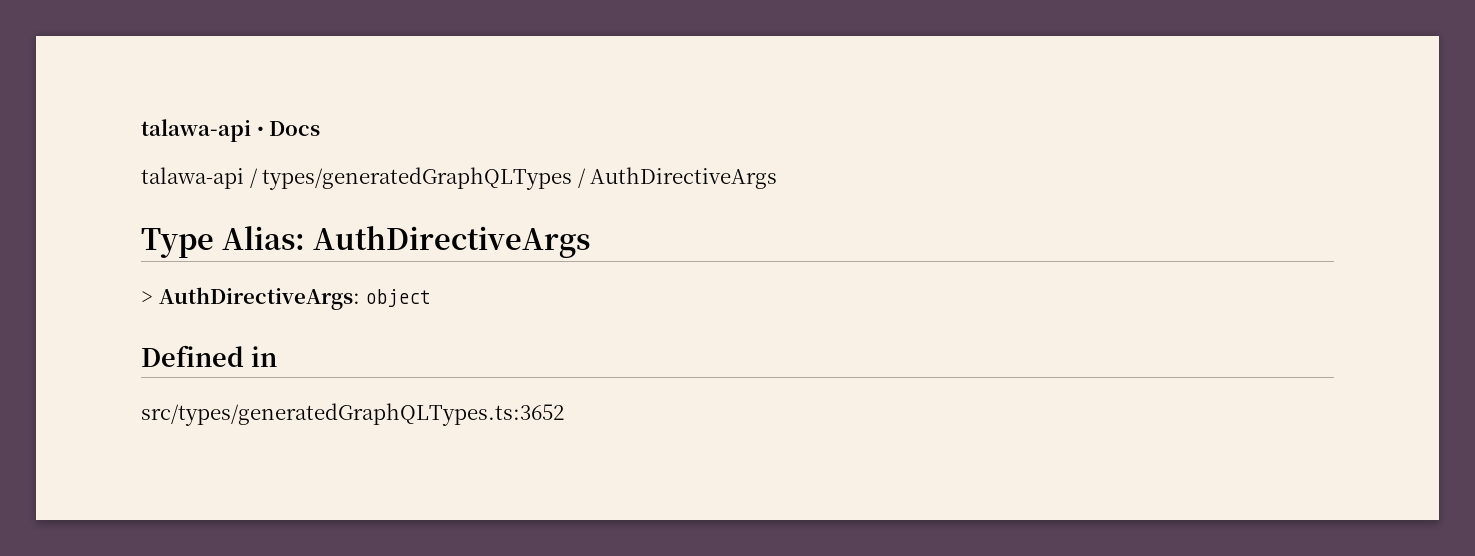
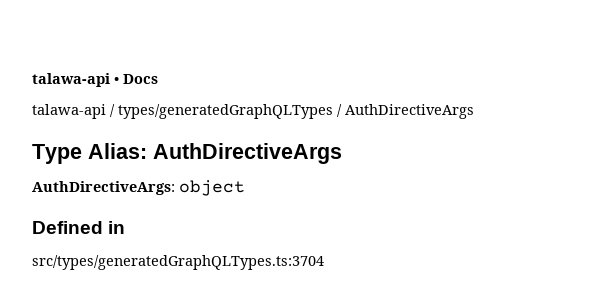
- > AuthDirectiveArgs: object
+ AuthDirectiveArgs: object
- src/types/generatedGraphQLTypes.ts:3652
+ src/types/generatedGraphQLTypes.ts:3704

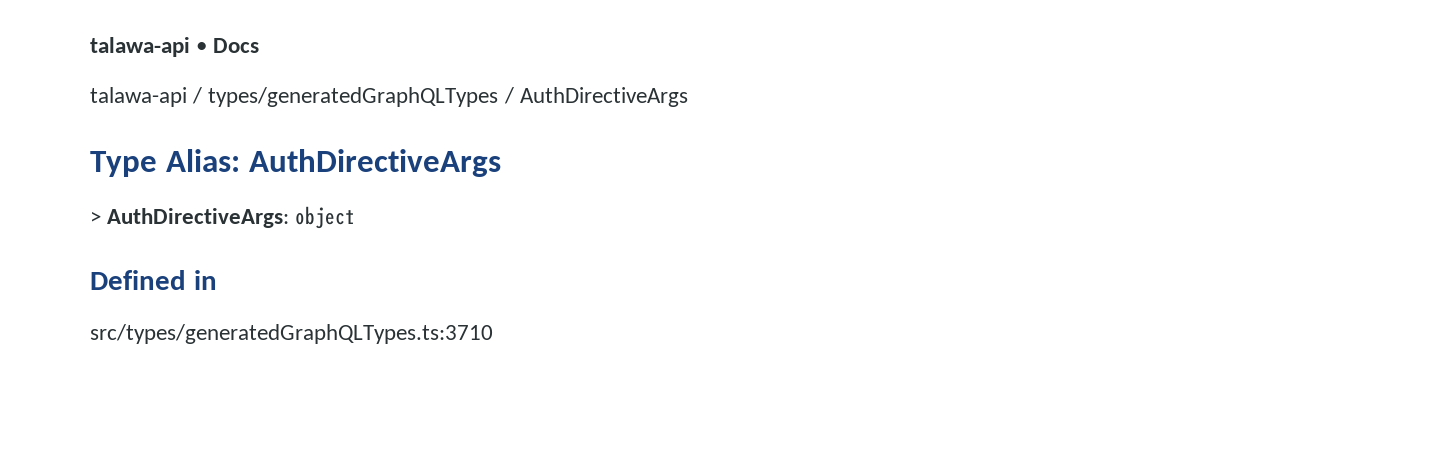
- AuthDirectiveArgs: object
+ > AuthDirectiveArgs: object
- src/types/generatedGraphQLTypes.ts:3704
+ src/types/generatedGraphQLTypes.ts:3710

